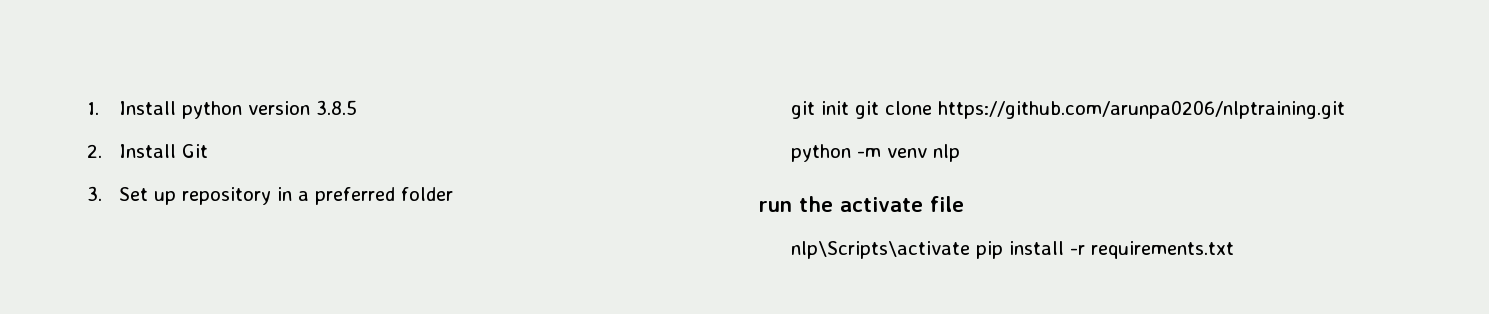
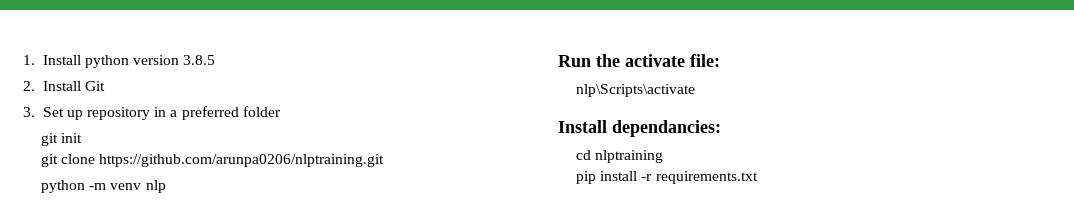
- git init git clone https://github.com/arunpa0206/nlptraining.git
+ git init
+ git clone https://github.com/arunpa0206/nlptraining.git
- run the activate file
+ Run the activate file:
- nlp\Scripts\activate pip install -r requirements.txt
+ nlp\Scripts\activate
+ Install dependancies:
+ cd nlptraining
+ pip install -r requirements.txt

